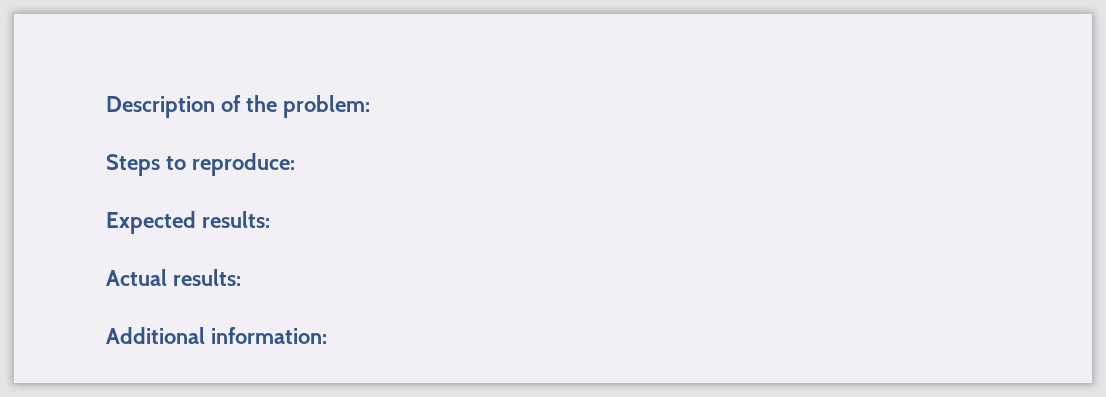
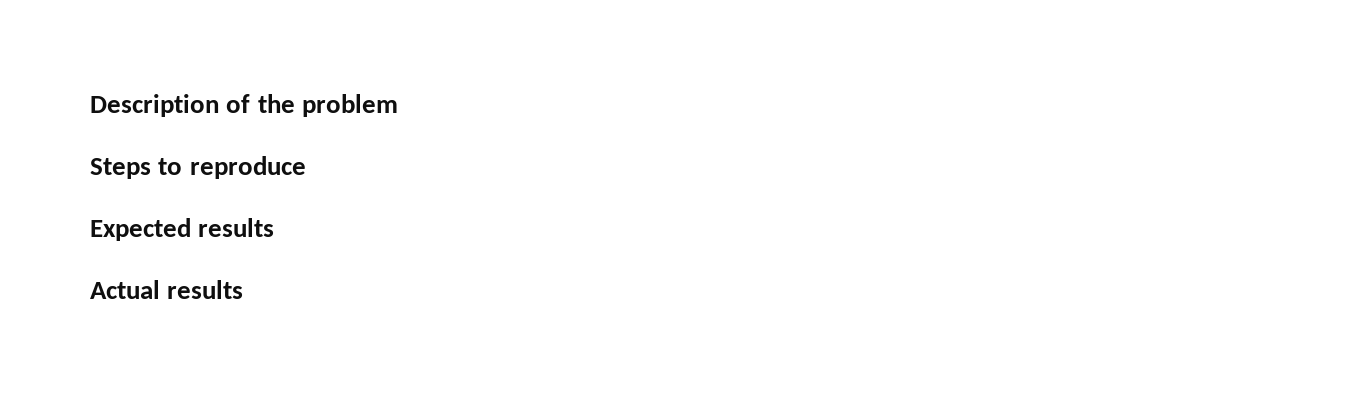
- Description of the problem:
+ Description of the problem
- Steps to reproduce:
+ Steps to reproduce
- Expected results:
+ Expected results
- Actual results:
- Additional information:
+ Actual results

